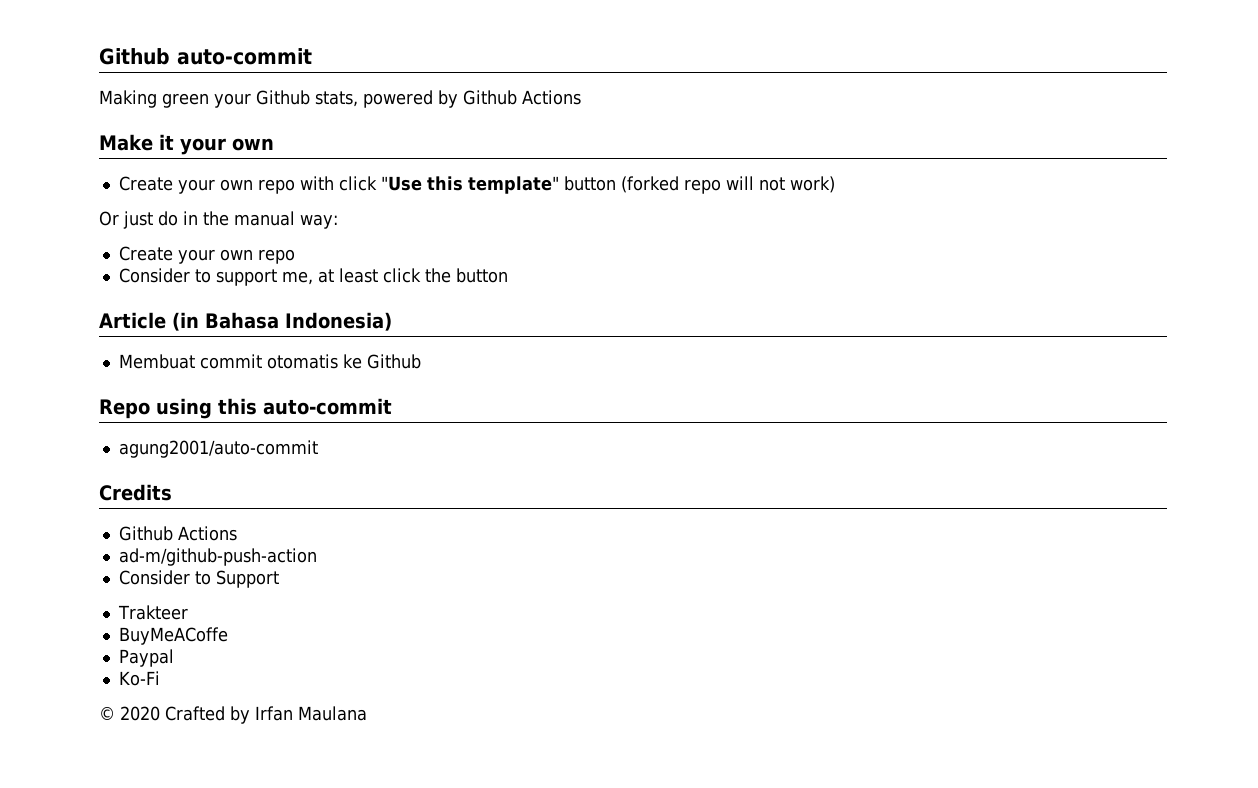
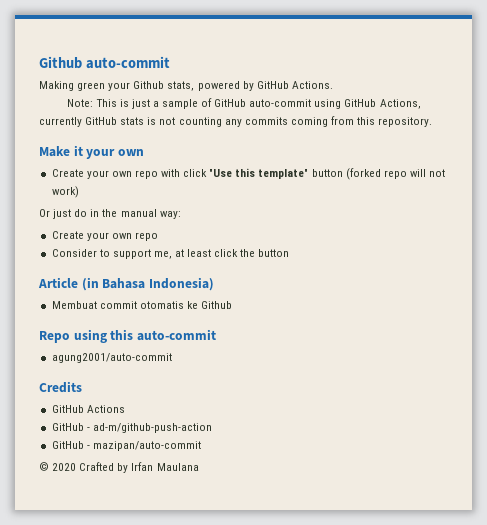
- Making green your Github stats, powered by Github Actions
+ Making green your Github stats, powered by GitHub Actions.
+ Note: This is just a sample of GitHub auto-commit using GitHub Actions, currently GitHub stats is not counting any commits coming from this repository.
  Credits
- Github Actions
- ad-m/github-push-action
+ GitHub Actions
+ GitHub - ad-m/github-push-action
- Consider to Support
- Trakteer
- BuyMeACoffe
- Paypal
- Ko-Fi
+ GitHub - mazipan/auto-commit

